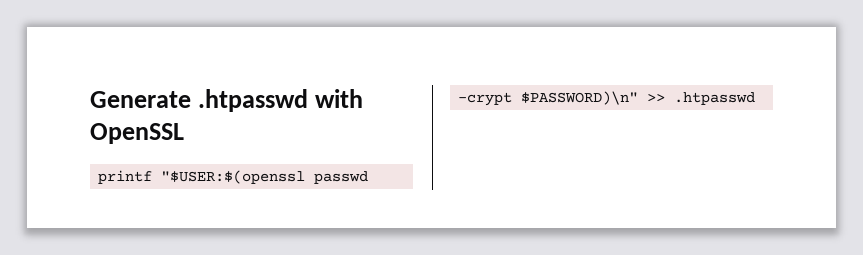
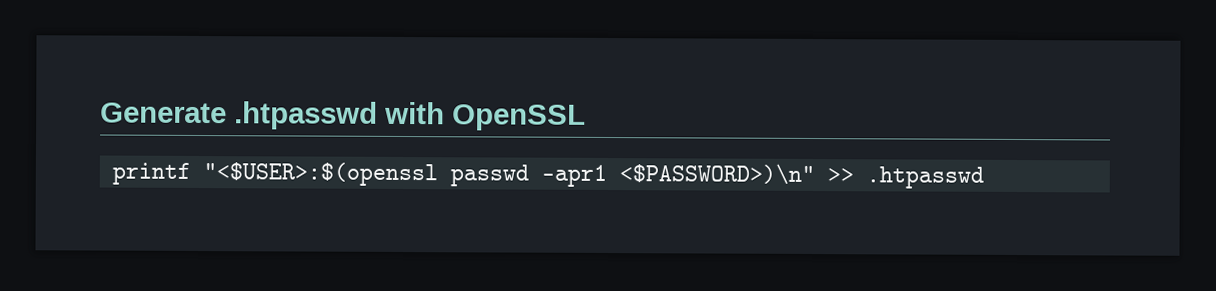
- printf "$USER:$(openssl passwd -crypt $PASSWORD)\n" >> .htpasswd
+ printf "<$USER>:$(openssl passwd -apr1 <$PASSWORD>)\n" >> .htpasswd

